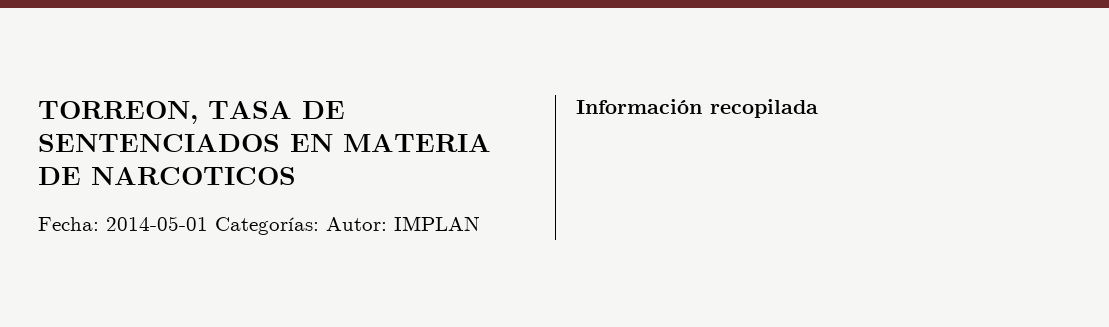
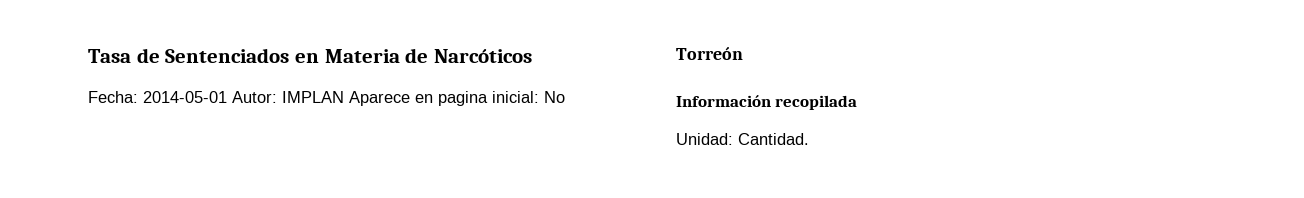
- TORREON, TASA DE SENTENCIADOS EN MATERIA DE NARCOTICOS
+ Tasa de Sentenciados en Materia de Narcóticos
- Fecha: 2014-05-01 Categorías: Autor: IMPLAN
+ Fecha: 2014-05-01 Autor: IMPLAN Aparece en pagina inicial: No
+ Torreón
+ Unidad: Cantidad.

